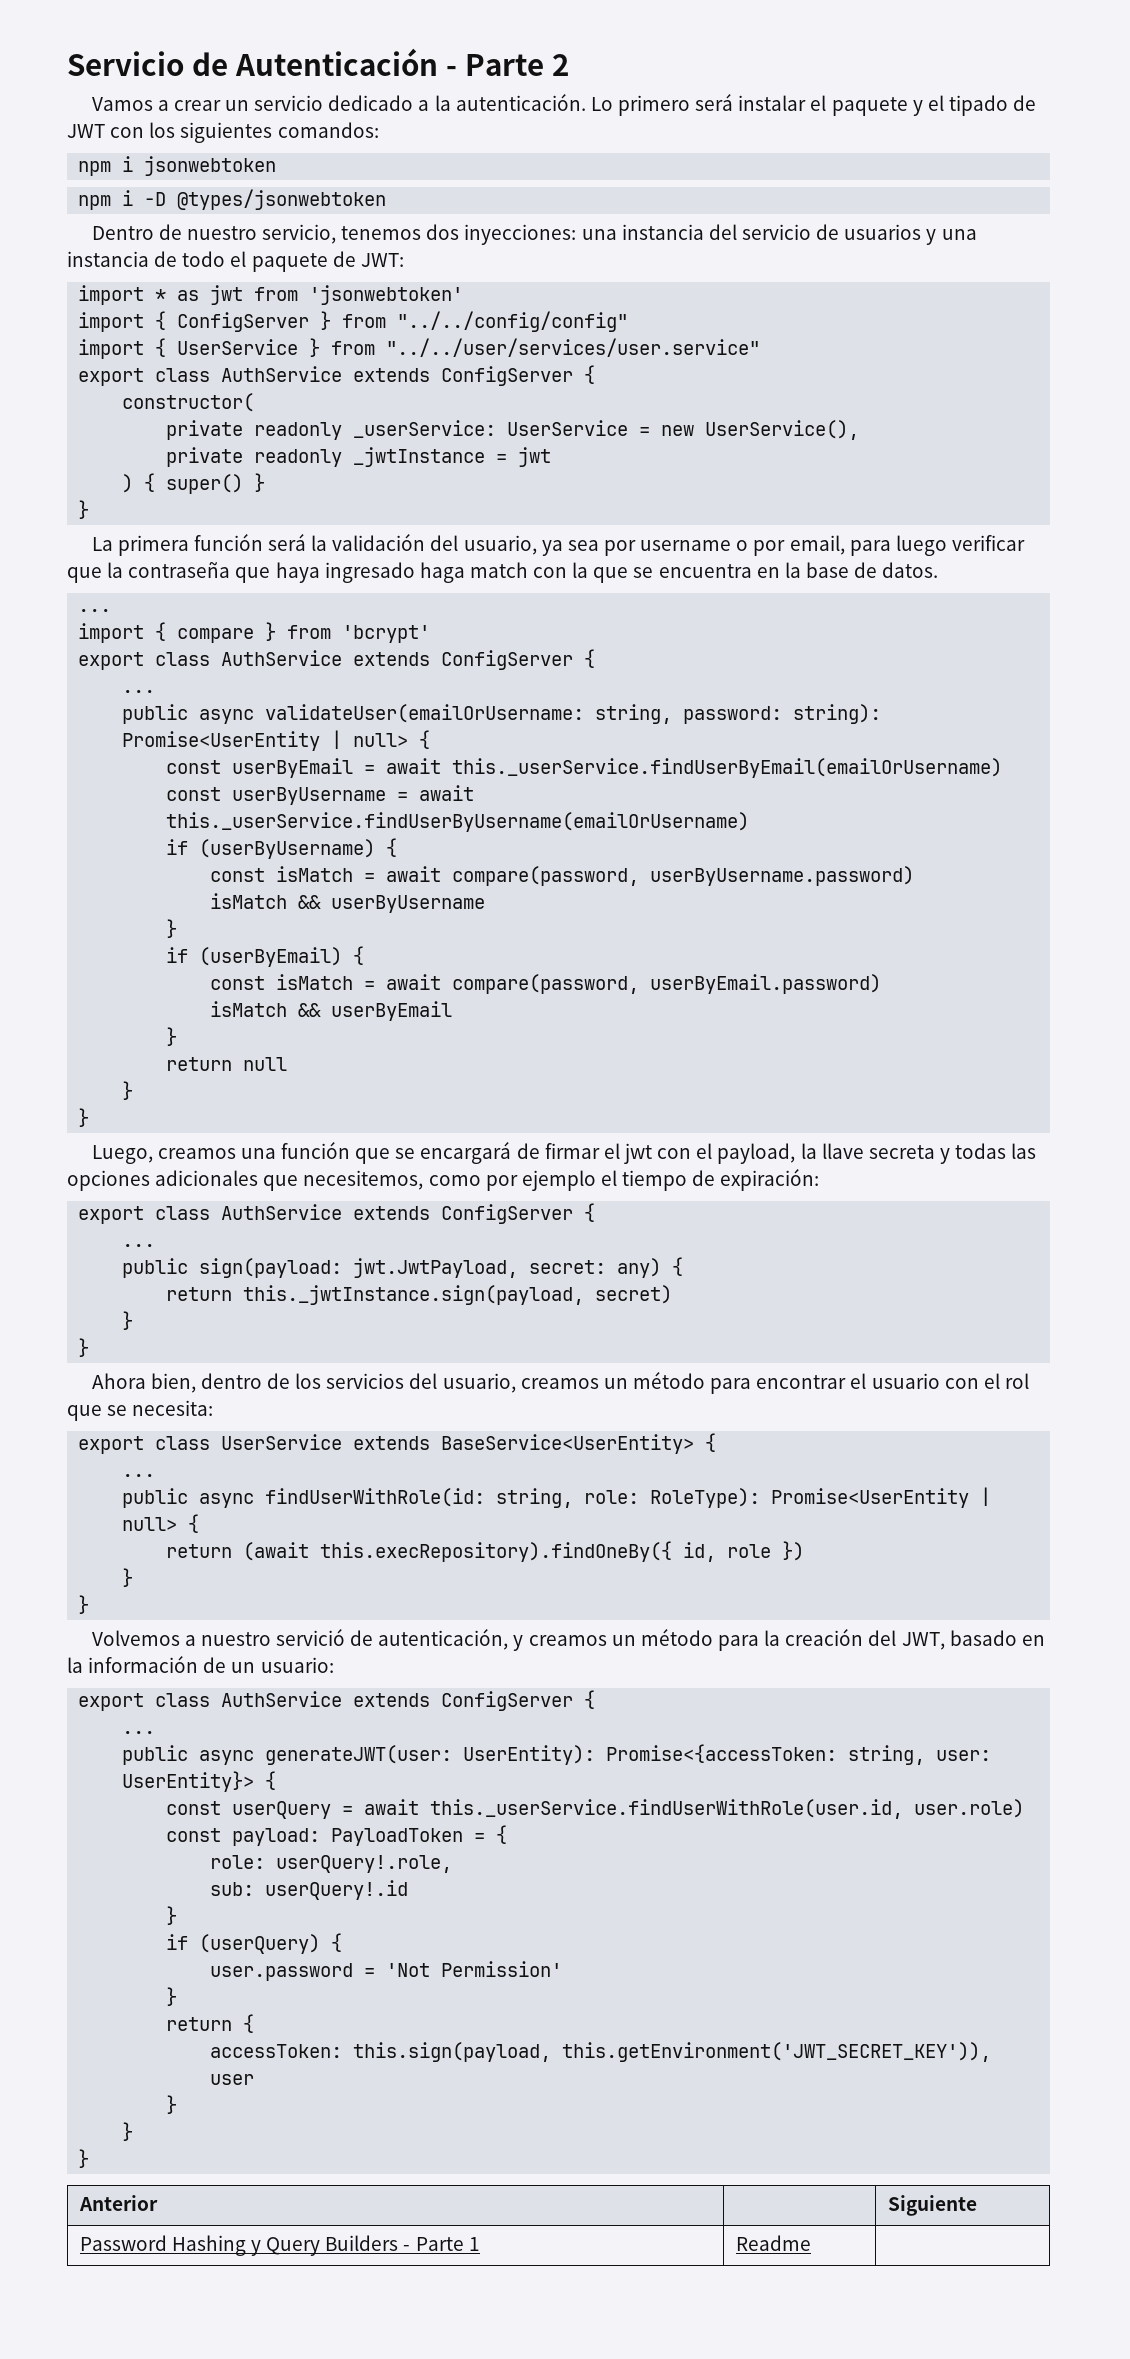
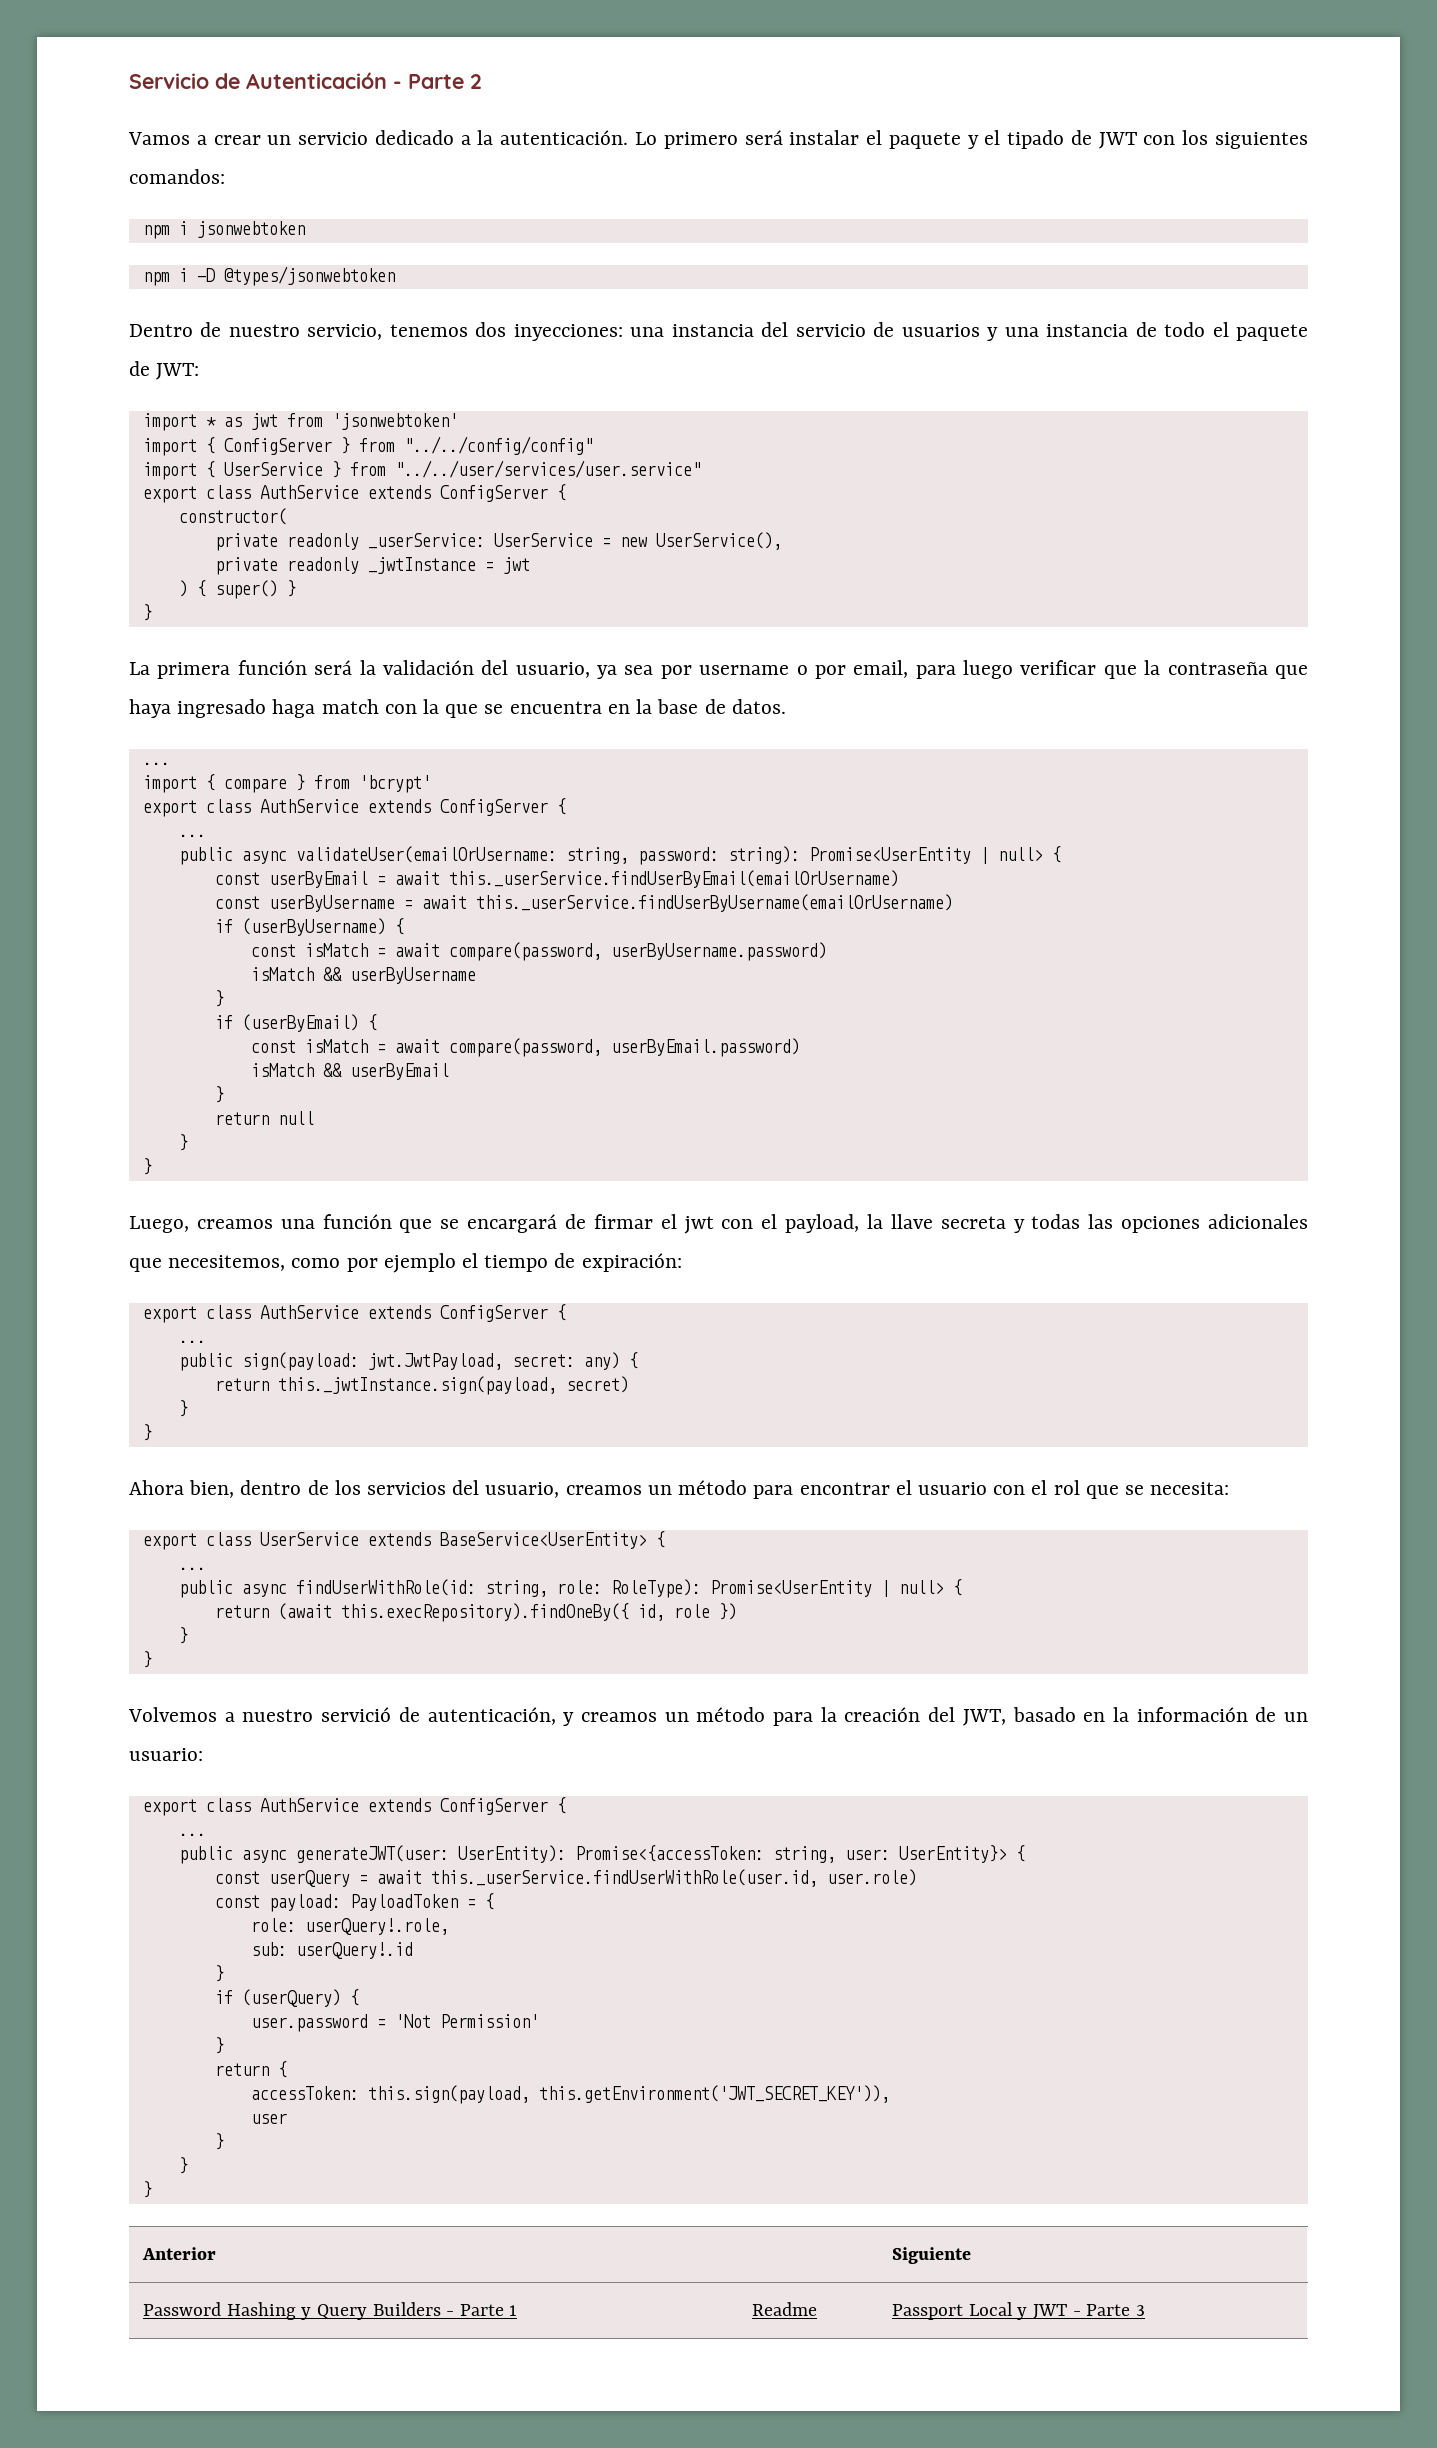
- Password Hashing y Query Builders - Parte 1 | Readme |
+ Password Hashing y Query Builders - Parte 1 | Readme | Passport Local y JWT - Parte 3

